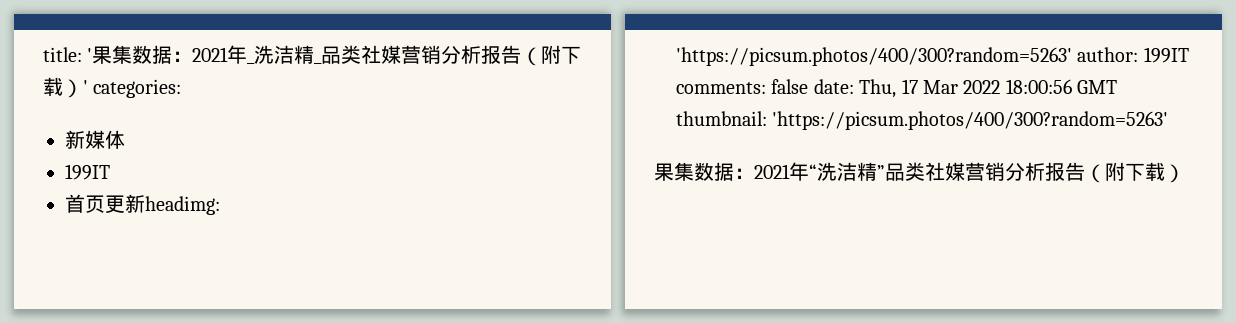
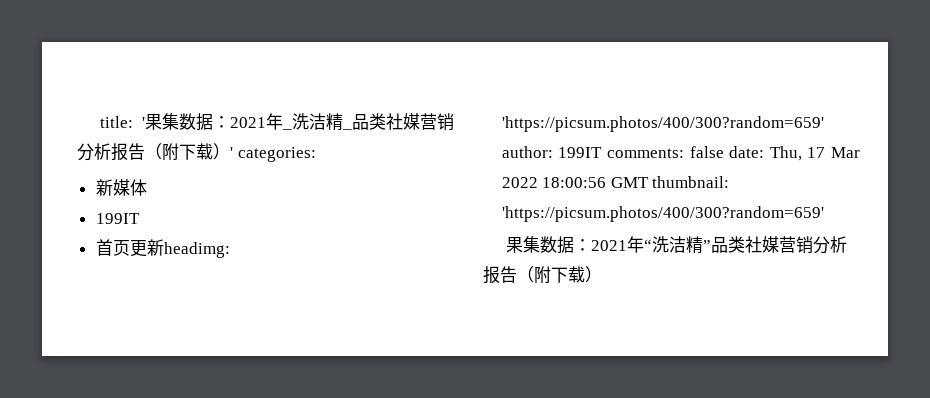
- 首页更新headimg: 'https://picsum.photos/400/300?random=5263' author: 199IT comments: false date: Thu, 17 Mar 2022 18:00:56 GMT thumbnail: 'https://picsum.photos/400/300?random=5263'
+ 首页更新headimg: 'https://picsum.photos/400/300?random=659' author: 199IT comments: false date: Thu, 17 Mar 2022 18:00:56 GMT thumbnail: 'https://picsum.photos/400/300?random=659'

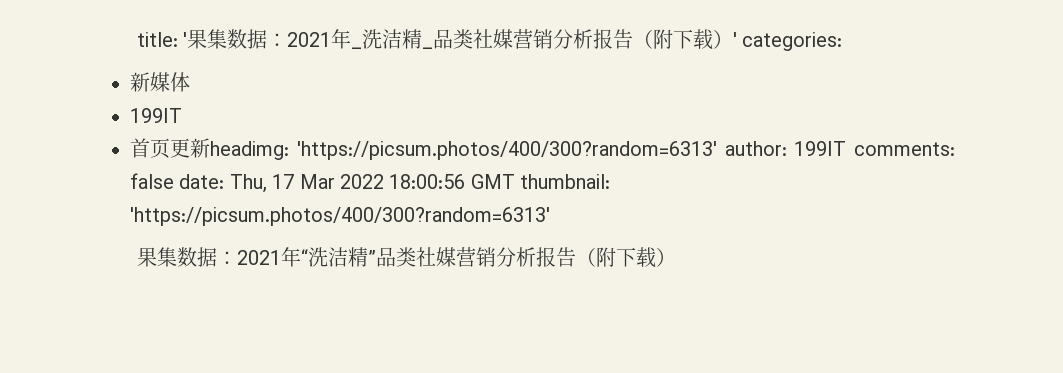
- 首页更新headimg: 'https://picsum.photos/400/300?random=659' author: 199IT comments: false date: Thu, 17 Mar 2022 18:00:56 GMT thumbnail: 'https://picsum.photos/400/300?random=659'
+ 首页更新headimg: 'https://picsum.photos/400/300?random=6313' author: 199IT comments: false date: Thu, 17 Mar 2022 18:00:56 GMT thumbnail: 'https://picsum.photos/400/300?random=6313'

